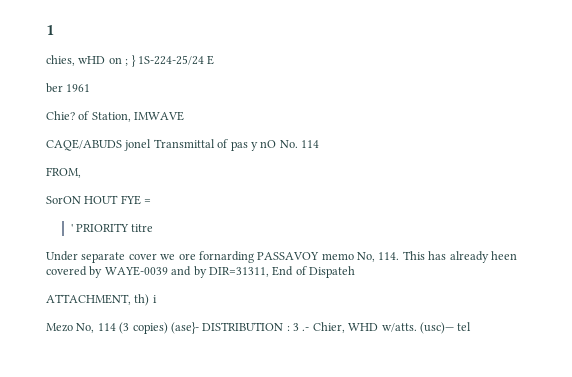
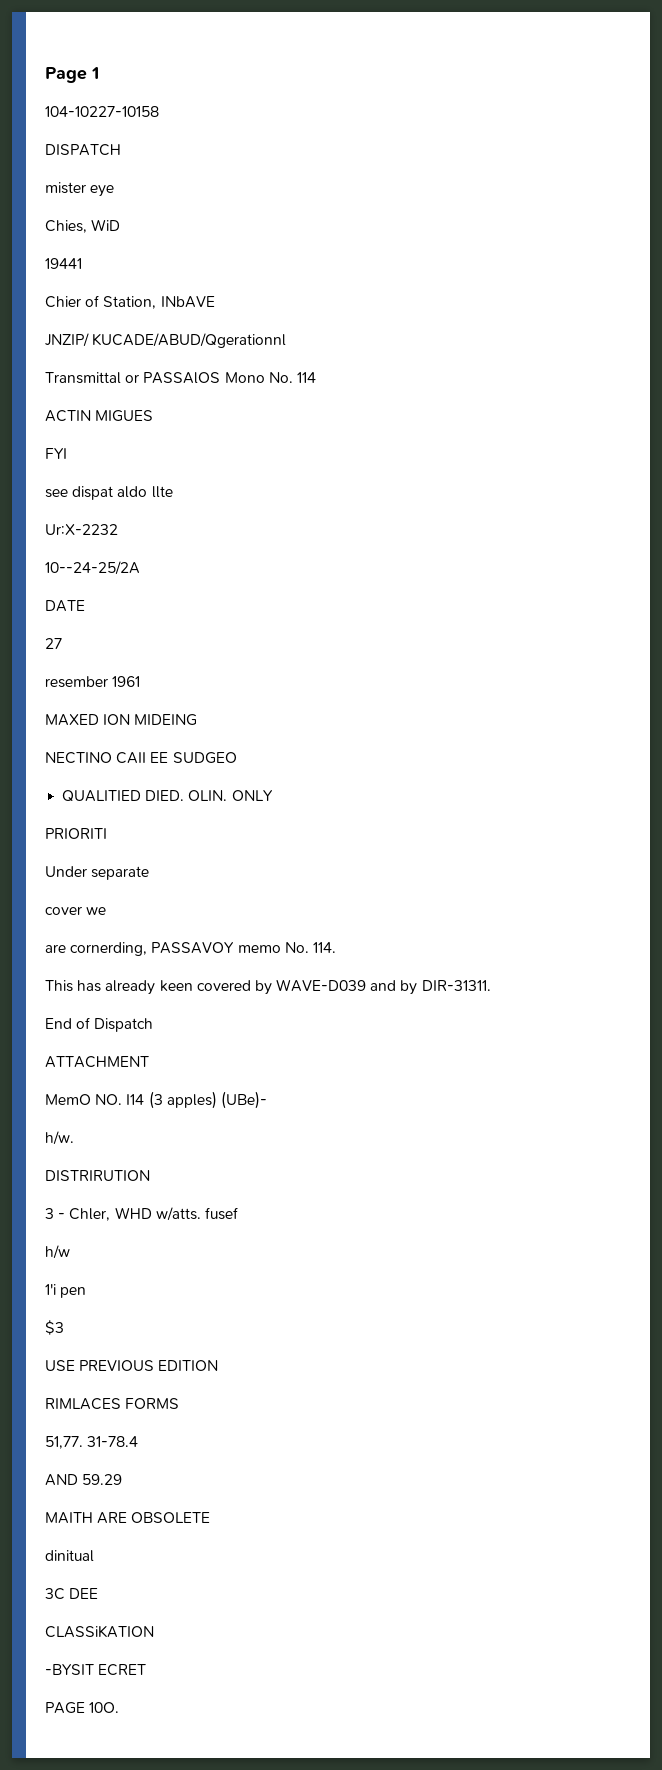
- 1
+ Page 1
- chies, wHD on ; } 1S-224-25/24 E
- ber 1961
- Chie? of Station, IMWAVE
- CAQE/ABUDS jonel Transmittal of pas y nO No. 114
- FROM,
- SorON HOUT FYE =
- ' PRIORITY titre
+ 104-10227-10158
+ DISPATCH
+ mister eye
+ Chies, WiD
+ 19441
+ Chier of Station, INbAVE
+ JNZIP/ KUCADE/ABUD/Qgerationnl
+ Transmittal or PASSAlOS Mono No. 114
+ ACTIN MIGUES
+ FYI
+ see dispat aldo llte
+ Ur:X-2232
+ 10--24-25/2A
+ DATE
+ 27
+ resember 1961
+ MAXED ION MIDEING
+ NECTINO CAII EE SUDGEO
+ QUALITIED DIED. OLIN. ONLY
+ PRIORITI
- Under separate cover we ore fornarding PASSAVOY memo No, 114. This has already heen covered by WAYE-0039 and by DIR=31311, End of Dispateh
- ATTACHMENT, th) i
- Mezo No, 114 (3 copies) (ase}- DISTRIBUTION : 3 .- Chier, WHD w/atts. (usc)— tel
+ Under separate
+ cover we
+ are cornerding, PASSAVOY memo No. 114.
+ This has already keen covered by WAVE-D039 and by DIR-31311.
+ End of Dispatch
+ ATTACHMENT
+ MemO NO. I14 (3 apples) (UBe)-
+ h/w.
+ DISTRIRUTION
+ 3 - Chler, WHD w/atts. fusef
+ h/w
+ 1'i pen
+ $3
+ USE PREVIOUS EDITION
+ RIMLACES FORMS
+ 51,77. 31-78.4
+ AND 59.29
+ MAITH ARE OBSOLETE
+ dinitual
+ 3C DEE
+ CLASSiKATION
+ -BYSIT ECRET
+ PAGE 10O.

